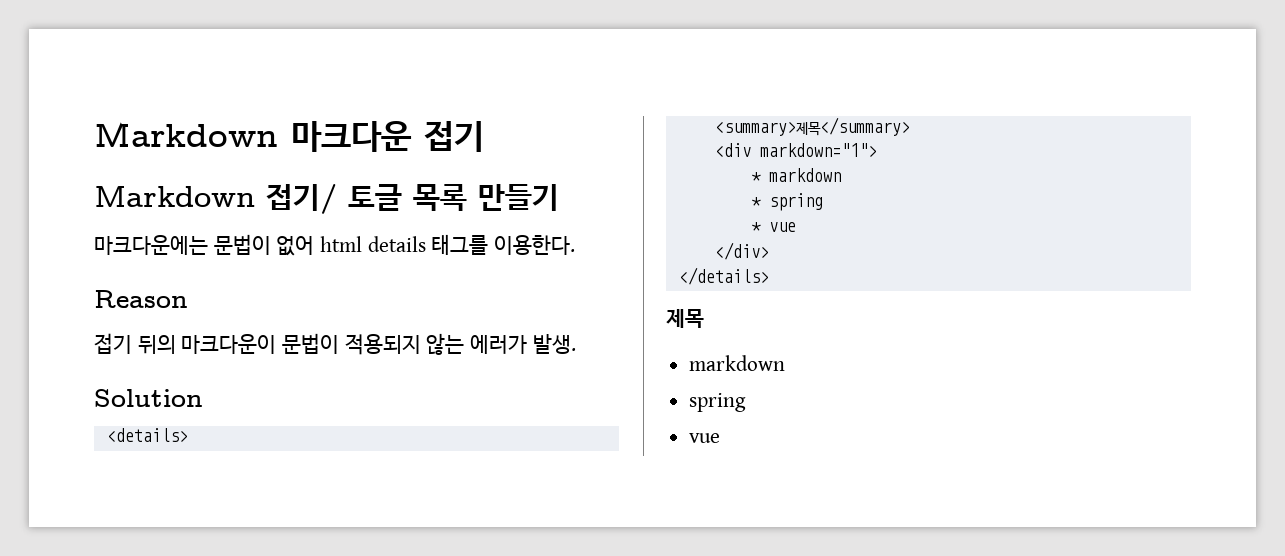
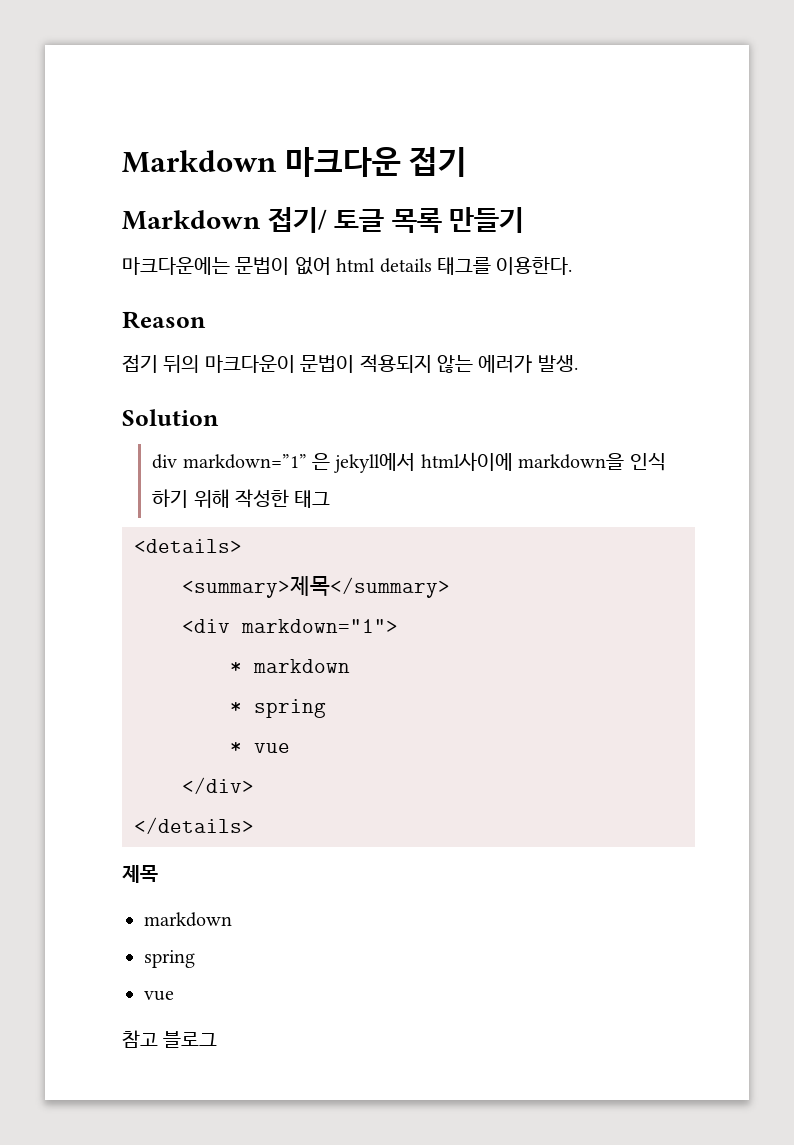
+ div markdown=”1” 은 jekyll에서 html사이에 markdown을 인식 하기 위해 작성한 태그
+ 참고 블로그

